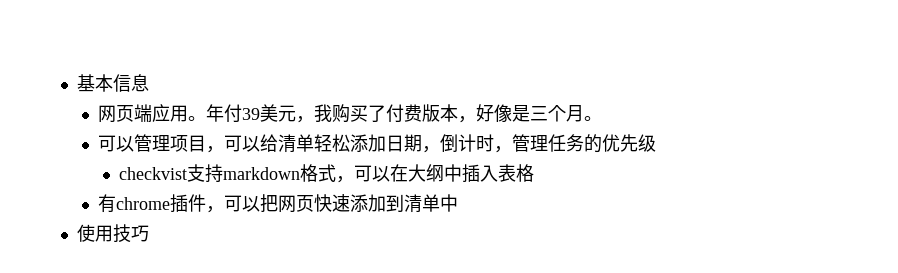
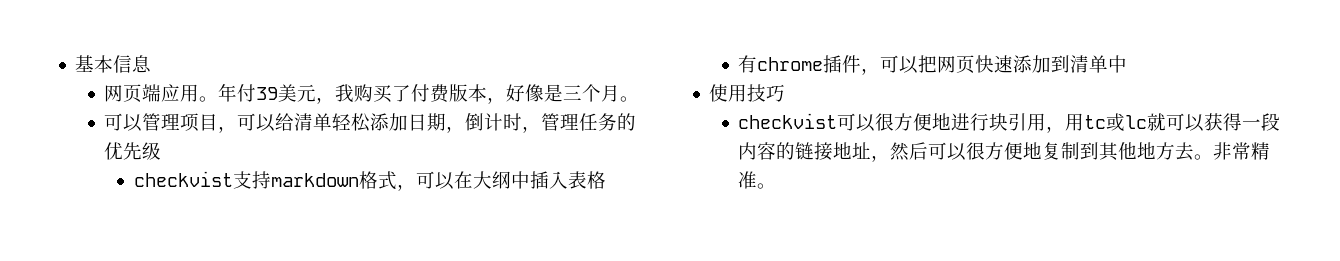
+ checkvist可以很方便地进行块引用，用tc或lc就可以获得一段内容的链接地址，然后可以很方便地复制到其他地方去。非常精准。

